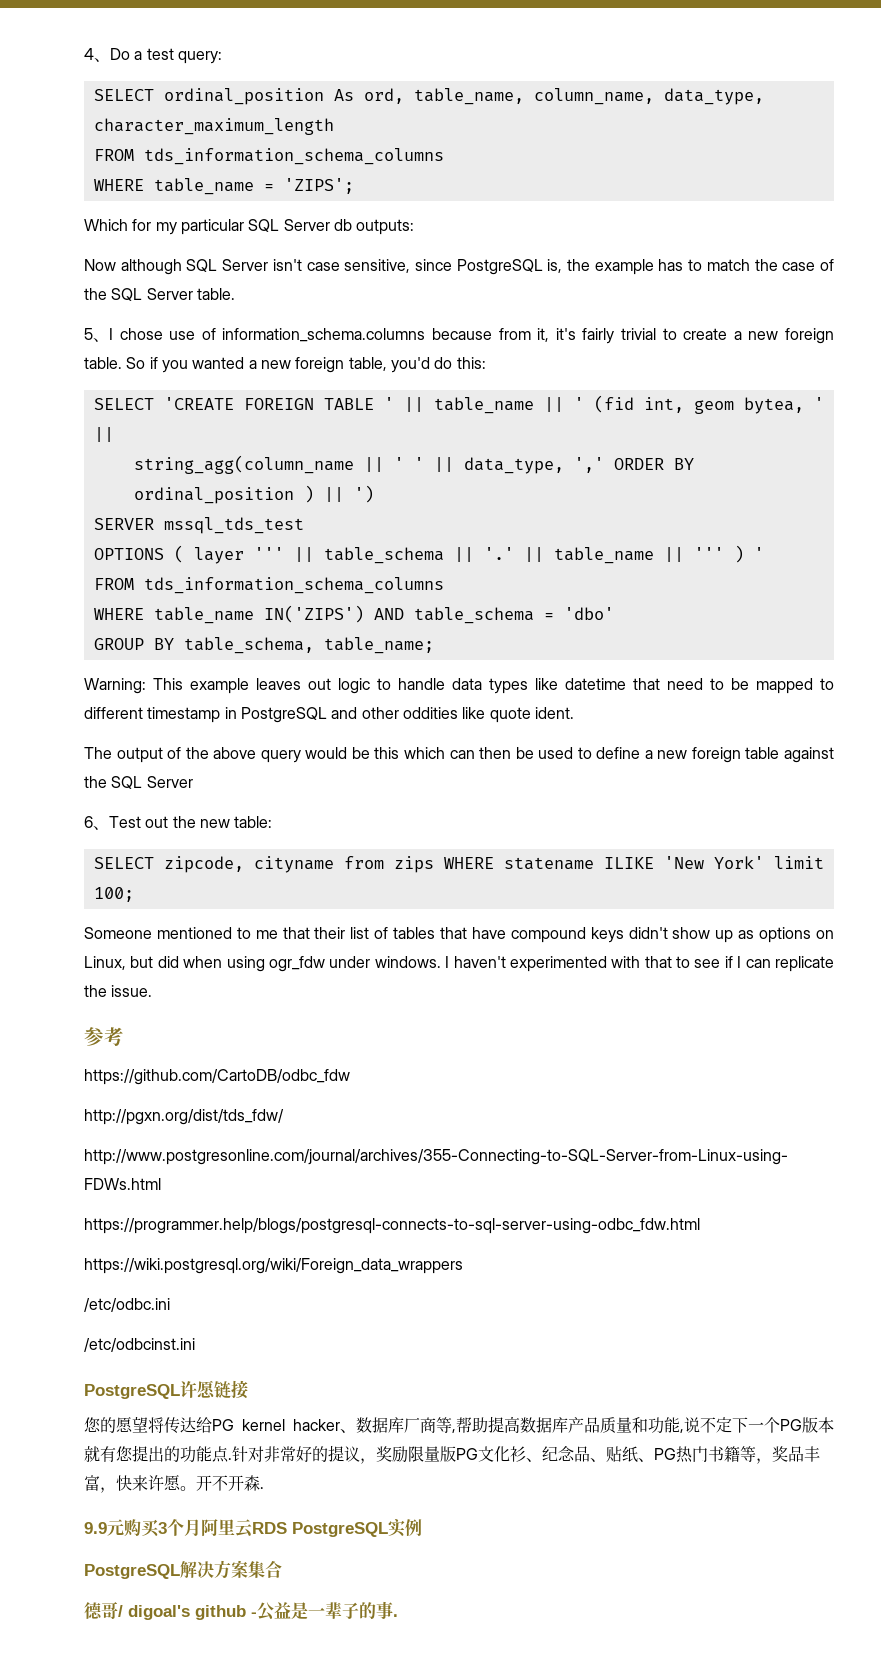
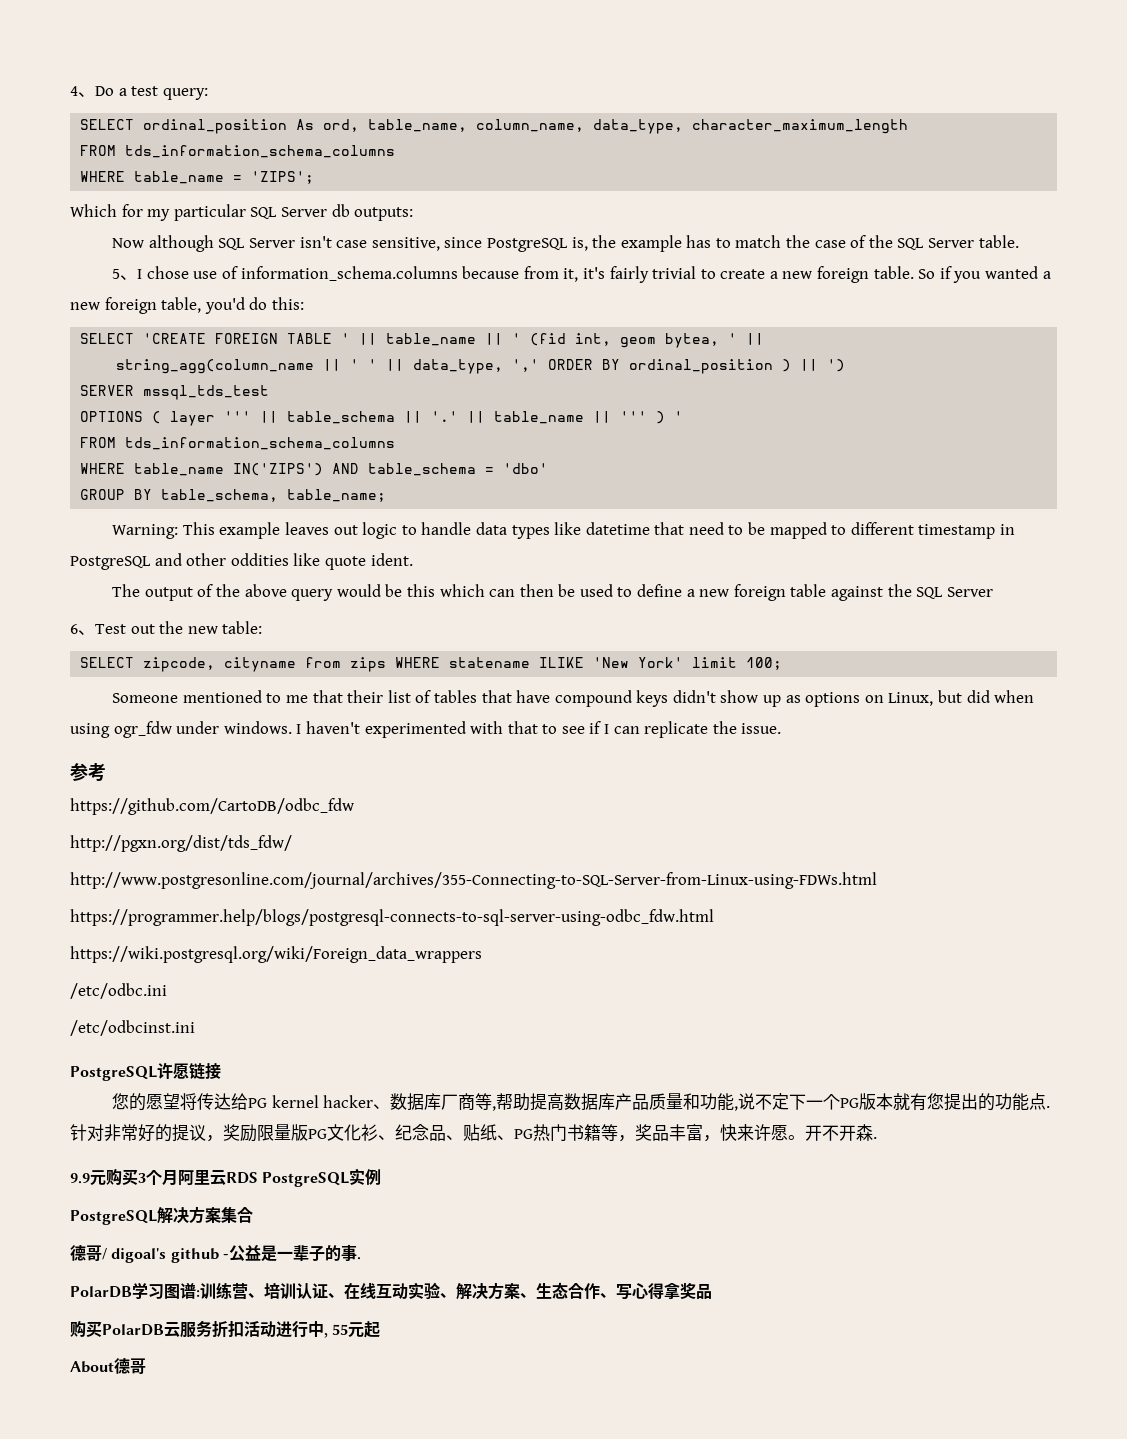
+ PolarDB学习图谱:训练营、培训认证、在线互动实验、解决方案、生态合作、写心得拿奖品
+ 购买PolarDB云服务折扣活动进行中, 55元起
+ About德哥

